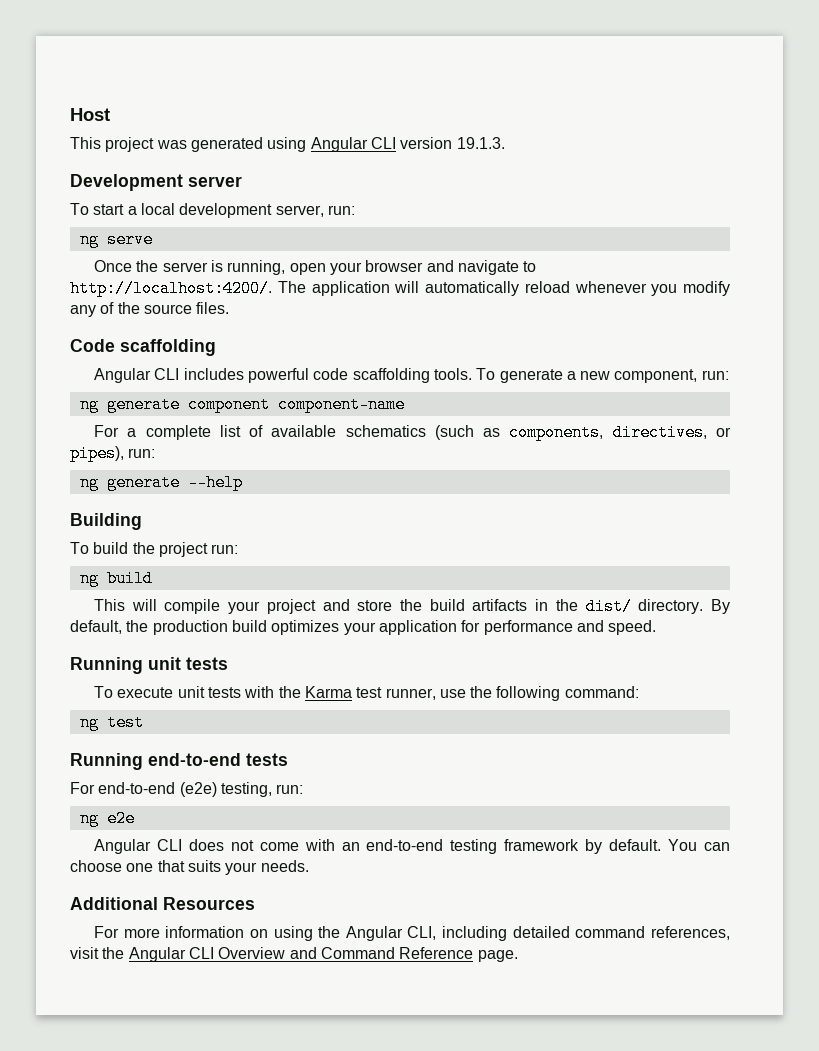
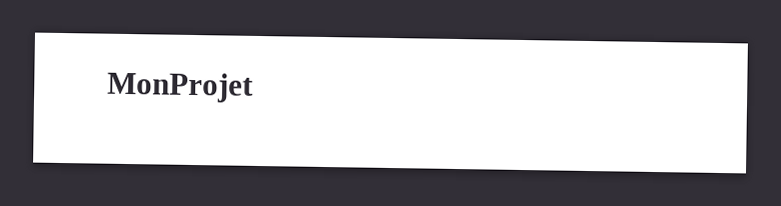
- Host
- This project was generated using Angular CLI version 19.1.3.
- Development server
- To start a local development server, run:
- ng serve
- Once the server is running, open your browser and navigate to http://localhost:4200/. The application will automatically reload whenever you modify any of the source files.
- Code scaffolding
- Angular CLI includes powerful code scaffolding tools. To generate a new component, run:
- ng generate component component-name
- For a complete list of available schematics (such as components, directives, or pipes), run:
- ng generate --help
- Building
- To build the project run:
- ng build
- This will compile your project and store the build artifacts in the dist/ directory. By default, the production build optimizes your application for performance and speed.
- Running unit tests
- To execute unit tests with the Karma test runner, use the following command:
- ng test
- Running end-to-end tests
- For end-to-end (e2e) testing, run:
- ng e2e
- Angular CLI does not come with an end-to-end testing framework by default. You can choose one that suits your needs.
- Additional Resources
- For more information on using the Angular CLI, including detailed command references, visit the Angular CLI Overview and Command Reference page.
+ MonProjet

